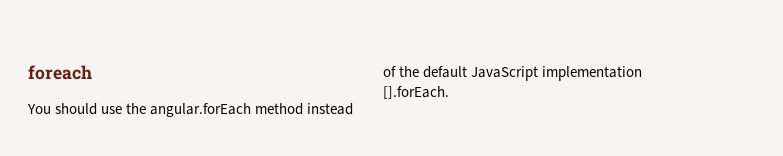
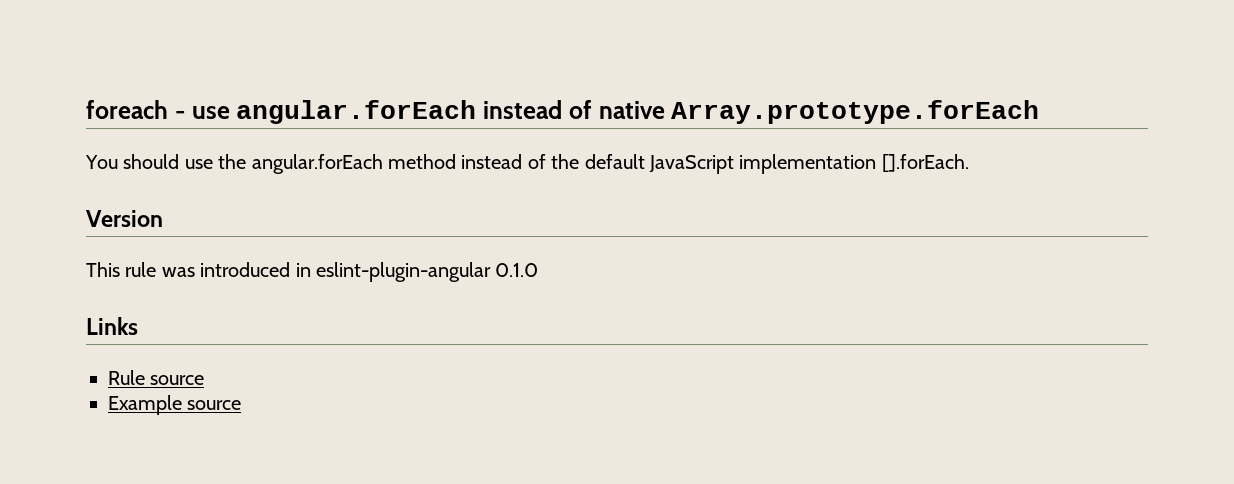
- foreach
+ foreach - use angular.forEach instead of native Array.prototype.forEach
+ Version
+ This rule was introduced in eslint-plugin-angular 0.1.0
+ Links
+ Rule source
+ Example source

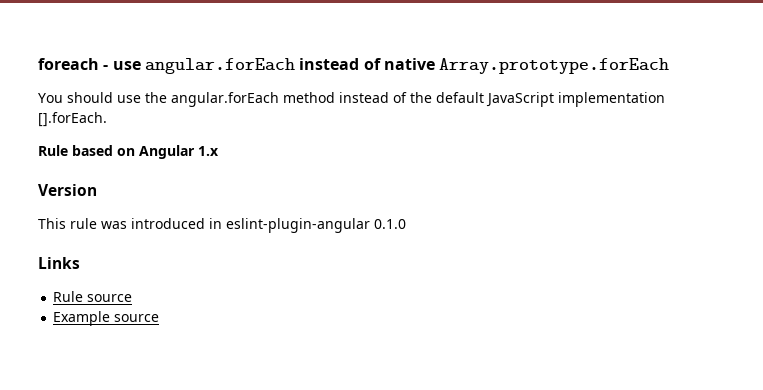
+ Rule based on Angular 1.x

